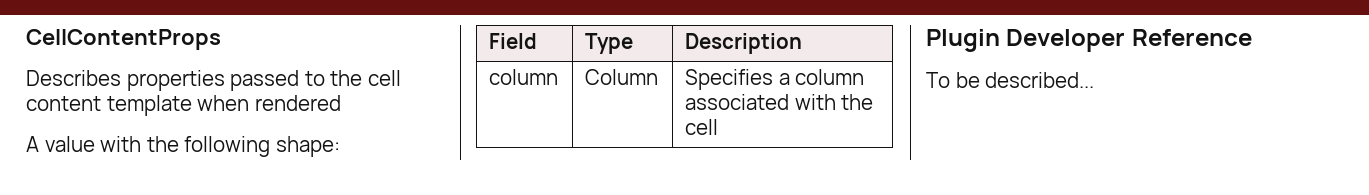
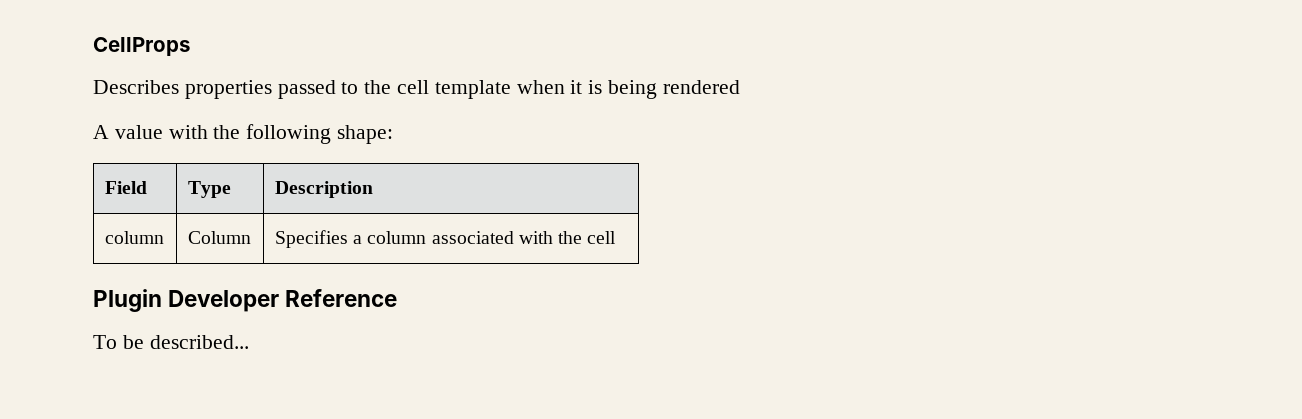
- CellContentProps
+ CellProps
- Describes properties passed to the cell content template when rendered
+ Describes properties passed to the cell template when it is being rendered

